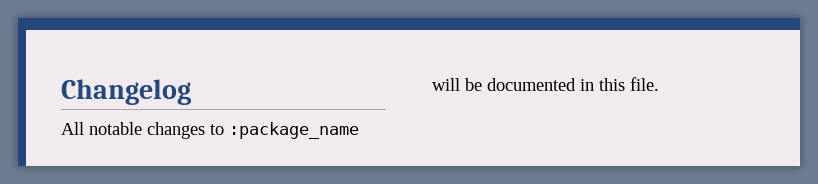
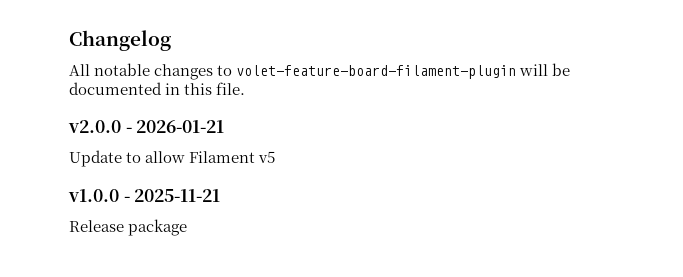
- All notable changes to :package_name will be documented in this file.
+ All notable changes to volet-feature-board-filament-plugin will be documented in this file.
+ v2.0.0 - 2026-01-21
+ Update to allow Filament v5
+ v1.0.0 - 2025-11-21
+ Release package

